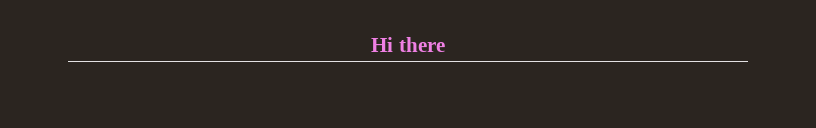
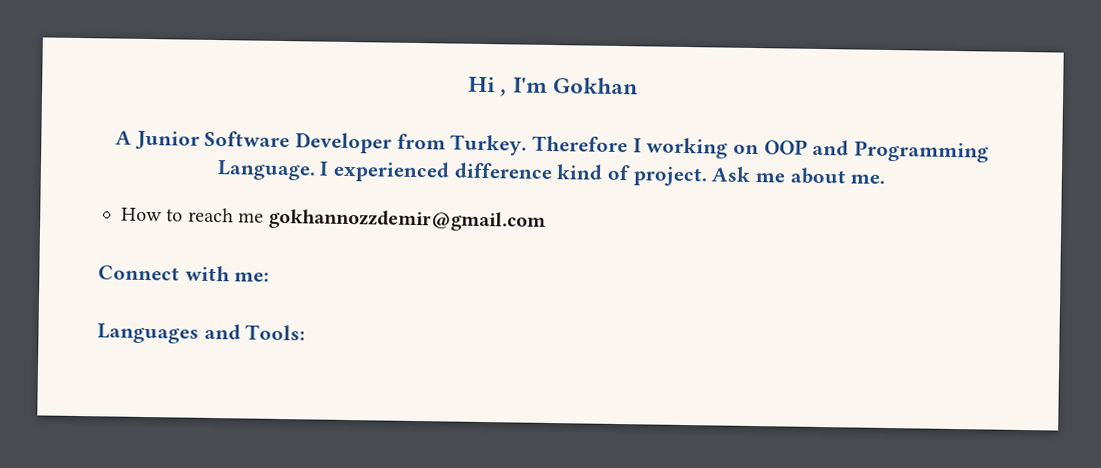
- Hi there
+ Hi , I'm Gokhan
+ A Junior Software Developer from Turkey. Therefore I working on OOP and Programming Language. I experienced difference kind of project. Ask me about me.
+ How to reach me gokhannozzdemir@gmail.com
+ Connect with me:
+ Languages and Tools:

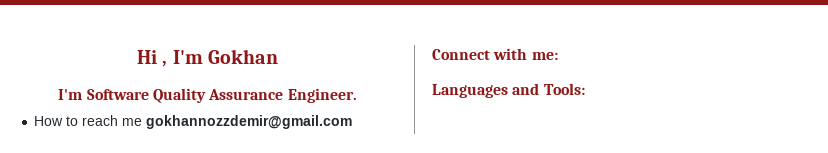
- A Junior Software Developer from Turkey. Therefore I working on OOP and Programming Language. I experienced difference kind of project. Ask me about me.
+ I'm Software Quality Assurance Engineer.

